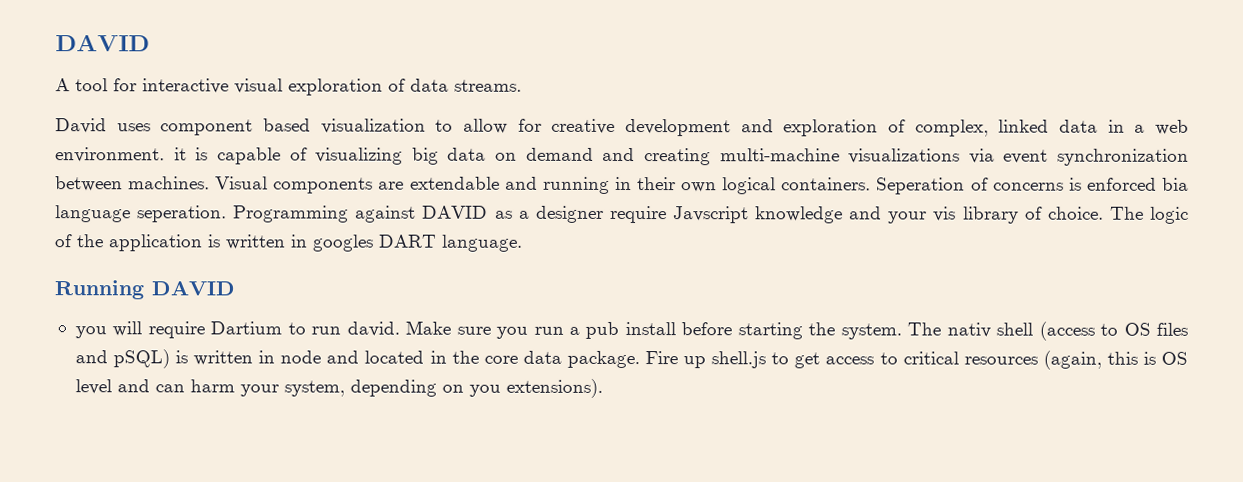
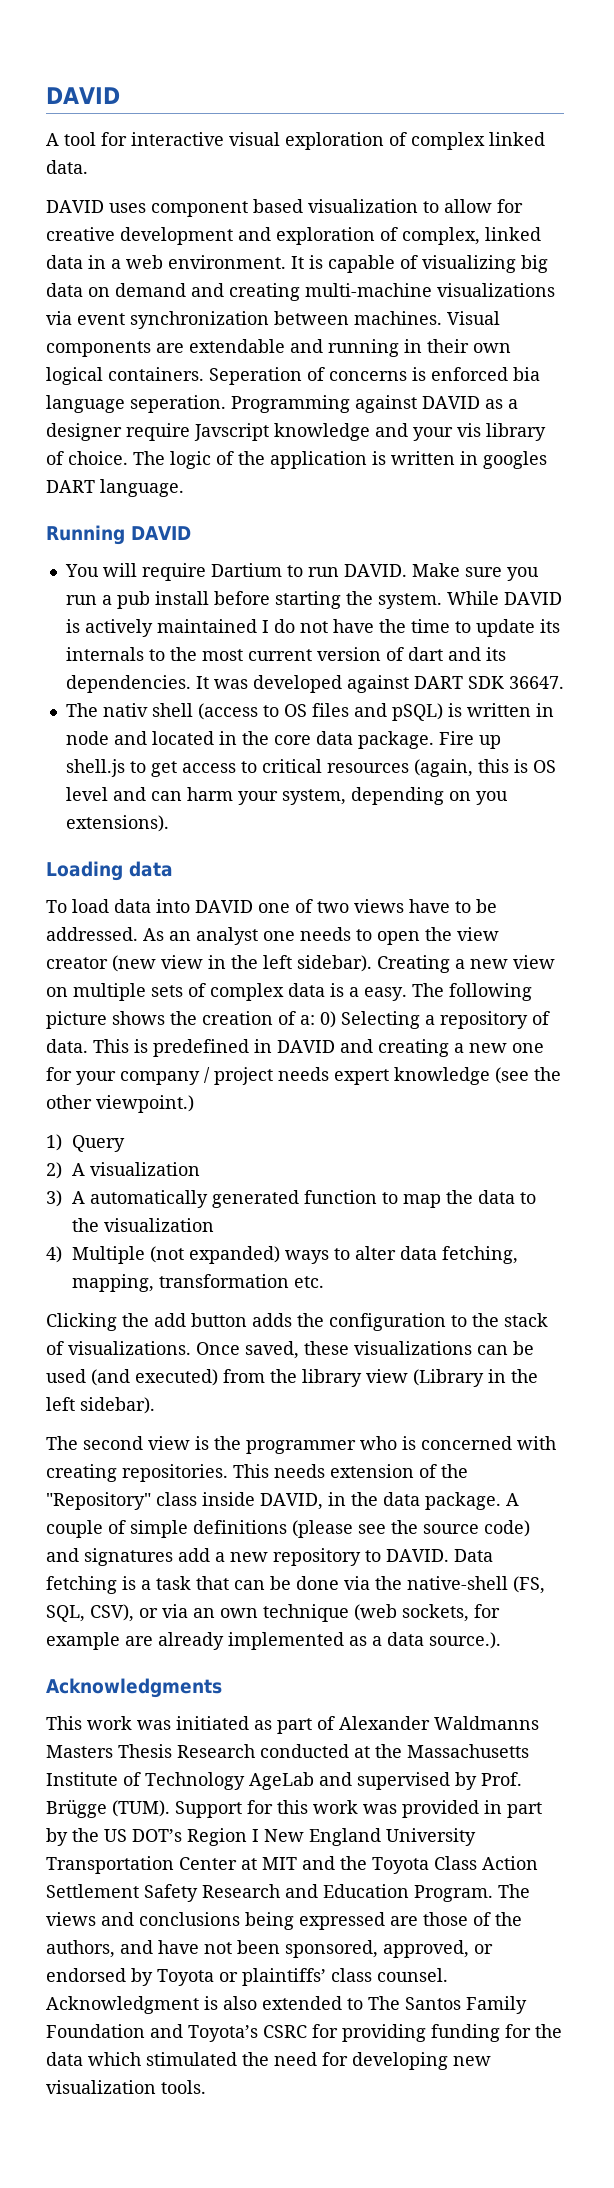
- A tool for interactive visual exploration of data streams.
- David uses component based visualization to allow for creative development and exploration of complex, linked data in a web environment. it is capable of visualizing big data on demand and creating multi-machine visualizations via event synchronization between machines.
+ A tool for interactive visual exploration of complex linked data.
+ DAVID uses component based visualization to allow for creative development and exploration of complex, linked data in a web environment. It is capable of visualizing big data on demand and creating multi-machine visualizations via event synchronization between machines.
- you will require Dartium to run david.
+ You will require Dartium to run DAVID.
- Make sure you run a pub install before starting the system. The nativ shell (access to OS files and pSQL) is written in node and located in the core data package.
+ Make sure you run a pub install before starting the system. While DAVID is actively maintained I do not have the time to update its internals to the most current version of dart and its dependencies. It was developed against DART SDK 36647.
+ The nativ shell (access to OS files and pSQL) is written in node and located in the core data package.
+ Loading data
+ To load data into DAVID one of two views have to be addressed. As an analyst one needs to open the view creator (new view in the left sidebar). Creating a new view on multiple sets of complex data is a easy. The following picture shows the creation of a: 0) Selecting a repository of data. This is predefined in DAVID and creating a new one for your company / project needs expert knowledge (see the other viewpoint.)
+ 1) Query
+ 2) A visualization
+ 3) A automatically generated function to map the data to the visualization
+ 4) Multiple (not expanded) ways to alter data fetching, mapping, transformation etc.
+ Clicking the add button adds the configuration to the stack of visualizations. Once saved, these visualizations can be used (and executed) from the library view (Library in the left sidebar).
+ The second view is the programmer who is concerned with creating repositories. This needs extension of the "Repository" class inside DAVID, in the data package. A couple of simple definitions (please see the source code) and signatures add a new repository to DAVID. Data fetching is a task that can be done via the native-shell (FS, SQL, CSV), or via an own technique (web sockets, for example are already implemented as a data source.).
+ Acknowledgments
+ This work was initiated as part of Alexander Waldmanns Masters Thesis Research conducted at the Massachusetts Institute of Technology AgeLab and supervised by Prof. Brügge (TUM). Support for this work was provided in part by the US DOT’s Region I New England University Transportation Center at MIT and the Toyota Class Action Settlement Safety Research and Education Program. The views and conclusions being expressed are those of the authors, and have not been sponsored, approved, or endorsed by Toyota or plaintiffs’ class counsel. Acknowledgment is also extended to The Santos Family Foundation and Toyota’s CSRC for providing funding for the data which stimulated the need for developing new visualization tools.

